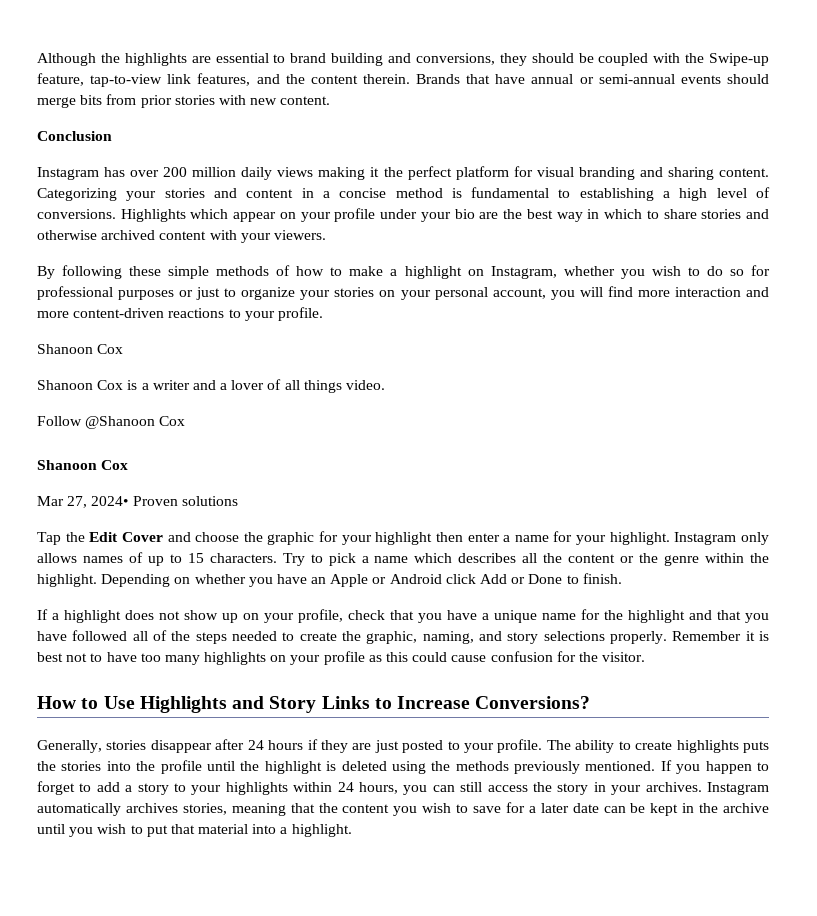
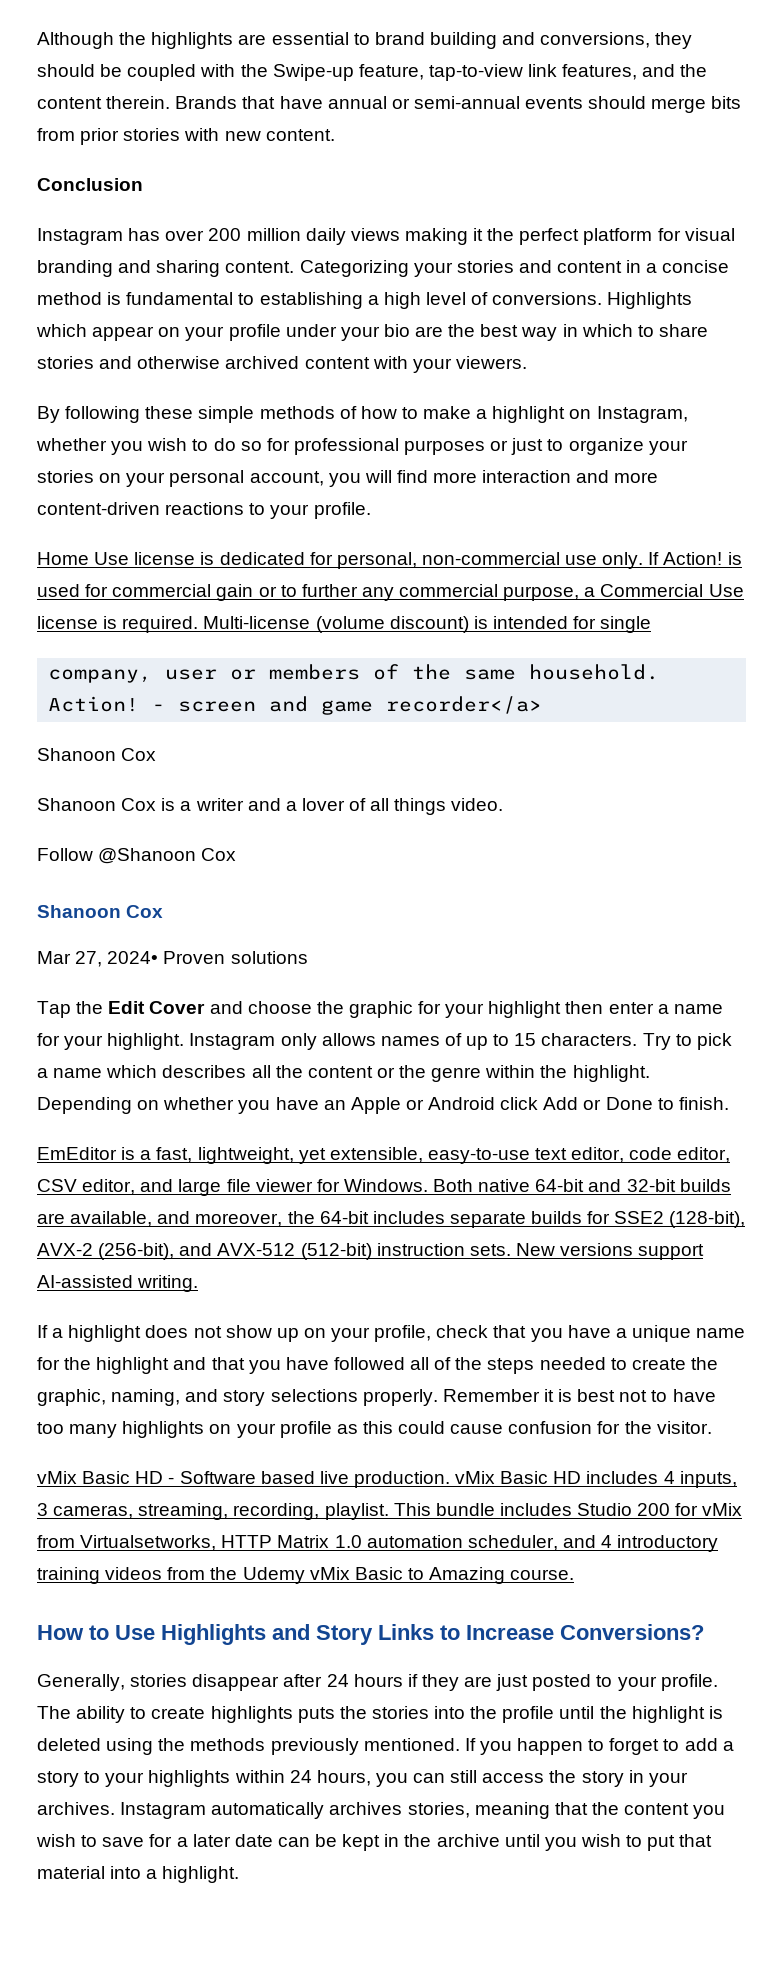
+ Home Use license is dedicated for personal, non-commercial use only. If Action! is used for commercial gain or to further any commercial purpose, a Commercial Use license is required. Multi-license (volume discount) is intended for single
+ company, user or members of the same household. Action! - screen and game recorder</a>
+ EmEditor is a fast, lightweight, yet extensible, easy-to-use text editor, code editor, CSV editor, and large file viewer for Windows. Both native 64-bit and 32-bit builds are available, and moreover, the 64-bit includes separate builds for SSE2 (128-bit), AVX-2 (256-bit), and AVX-512 (512-bit) instruction sets. New versions support AI-assisted writing.
+ vMix Basic HD - Software based live production. vMix Basic HD includes 4 inputs, 3 cameras, streaming, recording, playlist. This bundle includes Studio 200 for vMix from Virtualsetworks, HTTP Matrix 1.0 automation scheduler, and 4 introductory training videos from the Udemy vMix Basic to Amazing course.

